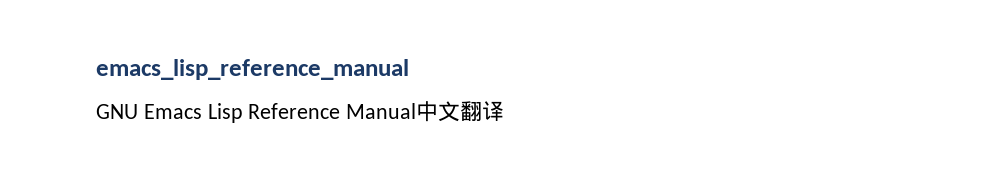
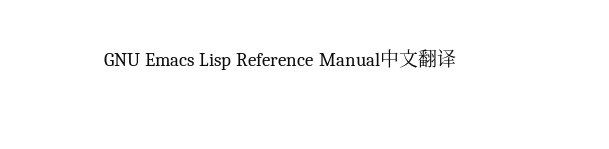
- emacs_lisp_reference_manual

